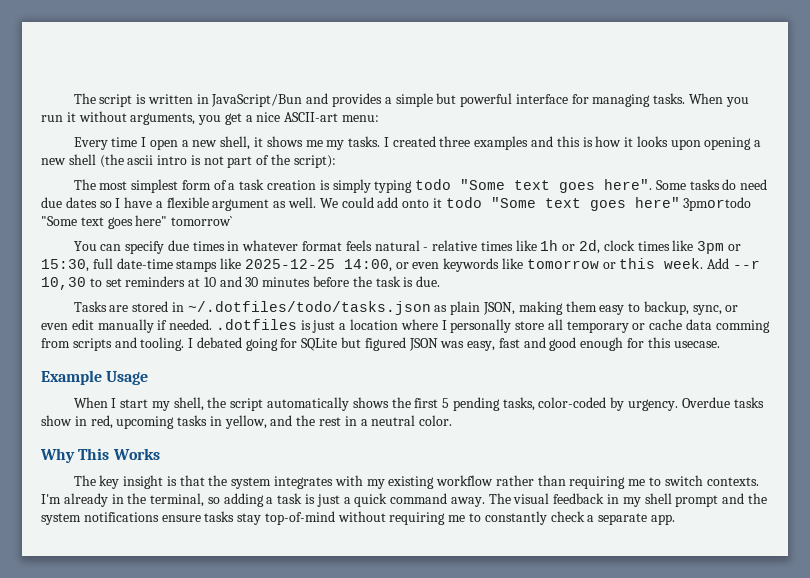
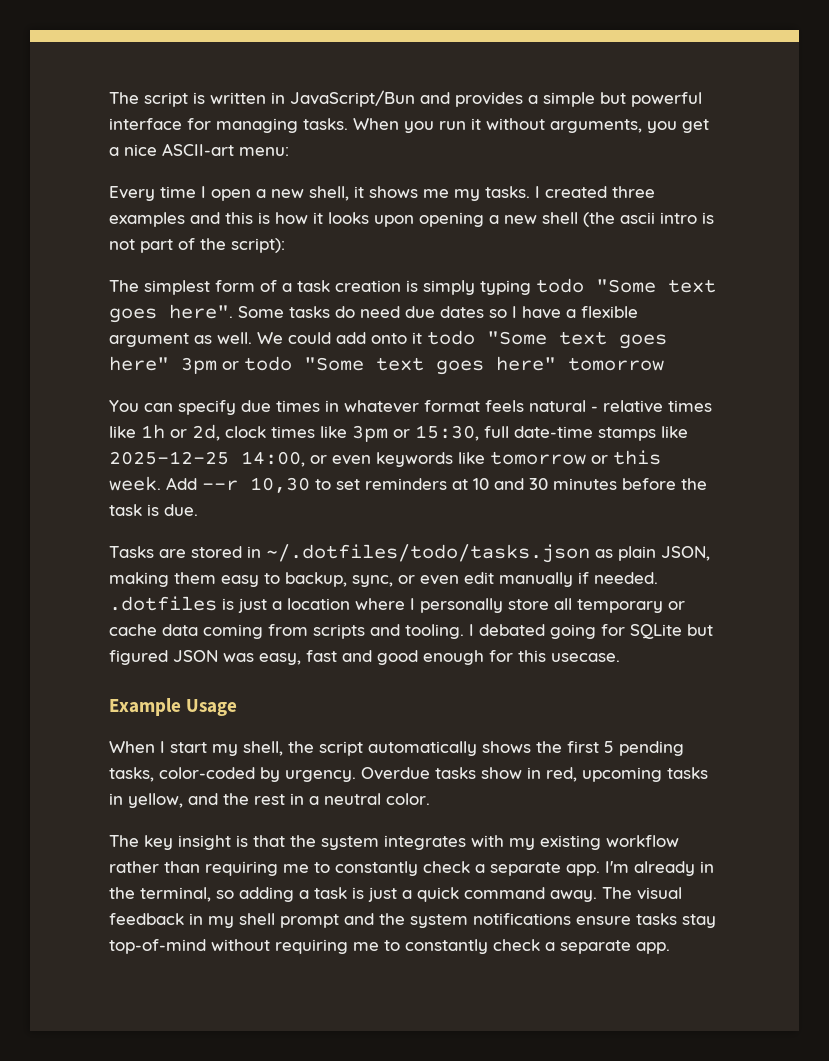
- The most simplest form of a task creation is simply typing todo "Some text goes here".
+ The simplest form of a task creation is simply typing todo "Some text goes here".
- We could add onto it todo "Some text goes here" 3pmortodo "Some text goes here" tomorrow`
+ We could add onto it todo "Some text goes here" 3pm or todo "Some text goes here" tomorrow
- Tasks are stored in ~/.dotfiles/todo/tasks.json as plain JSON, making them easy to backup, sync, or even edit manually if needed. .dotfiles is just a location where I personally store all temporary or cache data comming from scripts and tooling.
+ Tasks are stored in ~/.dotfiles/todo/tasks.json as plain JSON, making them easy to backup, sync, or even edit manually if needed. .dotfiles is just a location where I personally store all temporary or cache data coming from scripts and tooling.
- Why This Works
- The key insight is that the system integrates with my existing workflow rather than requiring me to switch contexts.
+ The key insight is that the system integrates with my existing workflow rather than requiring me to constantly check a separate app.

